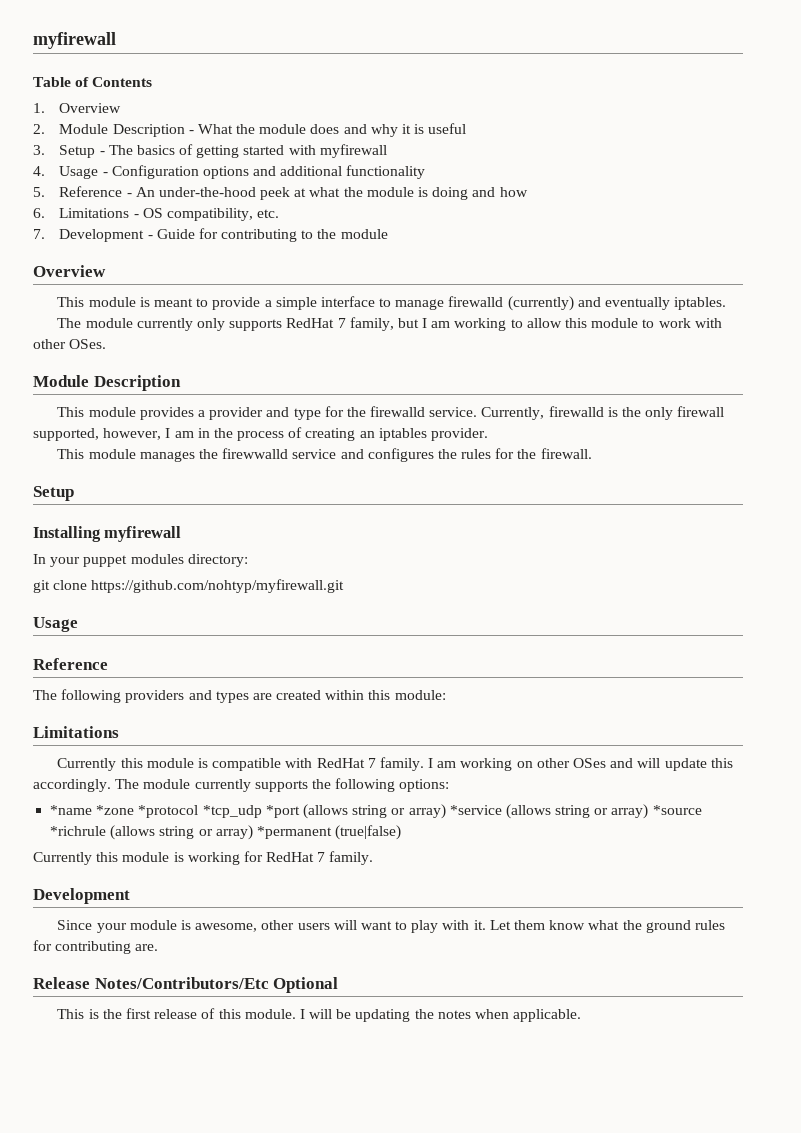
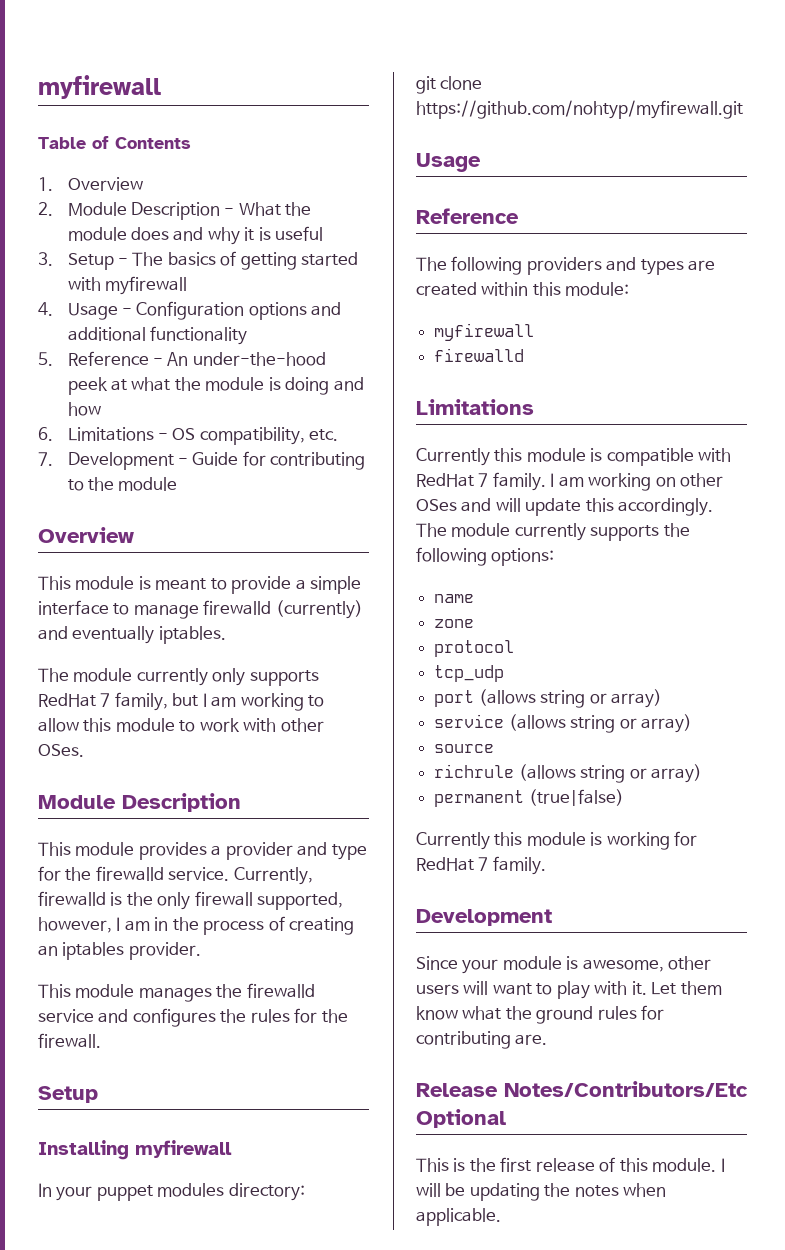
- This module manages the firewwalld service and configures the rules for the firewall.
+ This module manages the firewalld service and configures the rules for the firewall.
  The following providers and types are created within this module:
+ myfirewall
+ firewalld
- *name *zone *protocol *tcp_udp *port (allows string or array) *service (allows string or array) *source *richrule (allows string or array) *permanent (true|false)
+ name
+ zone
+ protocol
+ tcp_udp
+ port (allows string or array)
+ service (allows string or array)
+ source
+ richrule (allows string or array)
+ permanent (true|false)

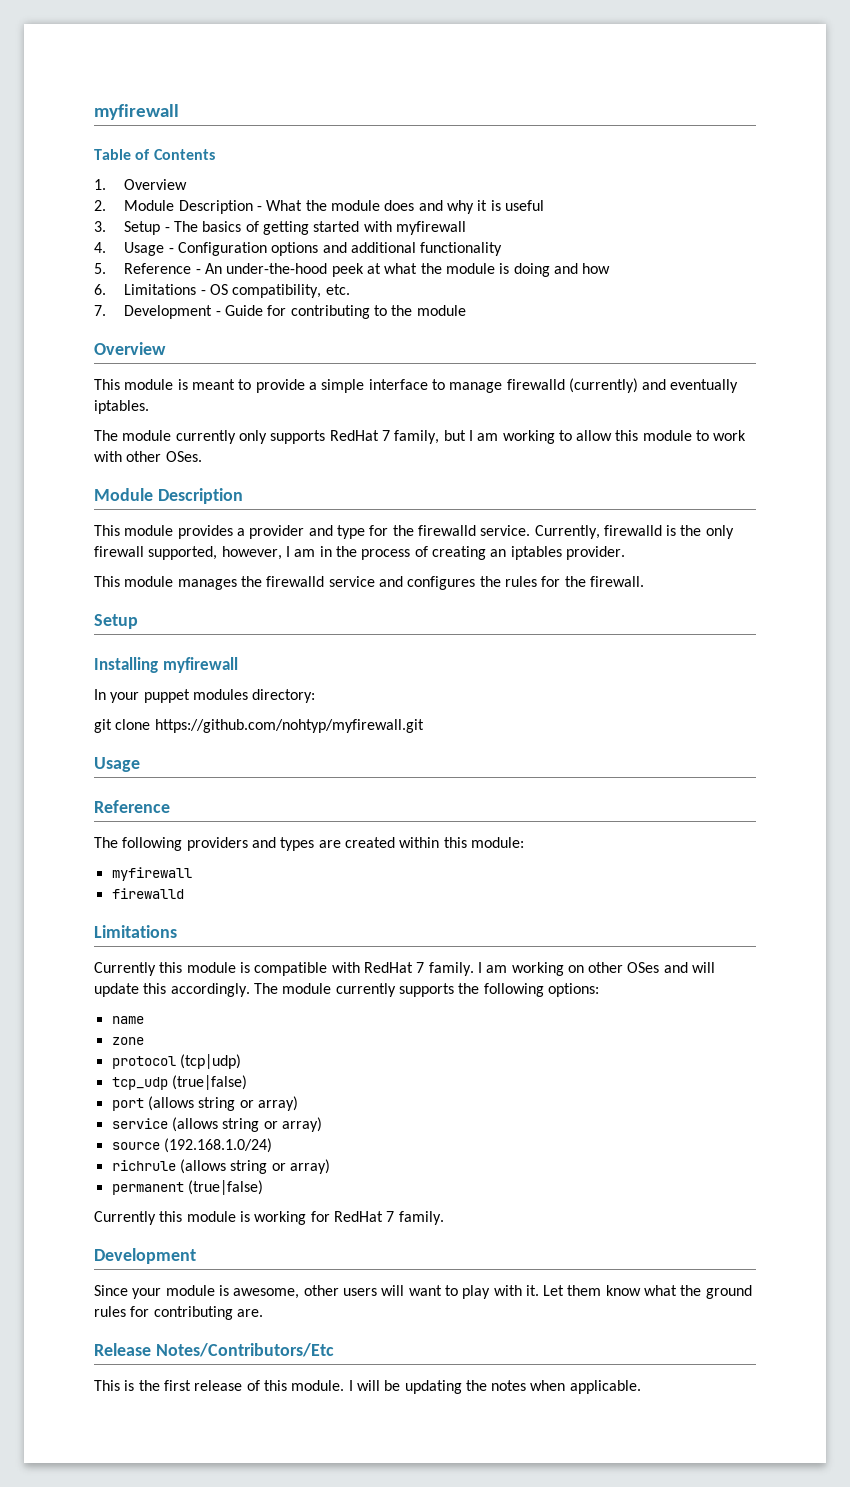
- protocol
+ protocol (tcp|udp)
- tcp_udp
+ tcp_udp (true|false)
- source
+ source (192.168.1.0/24)
- Release Notes/Contributors/Etc Optional
+ Release Notes/Contributors/Etc

